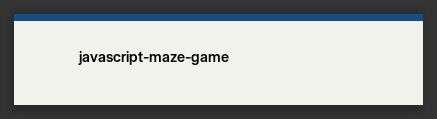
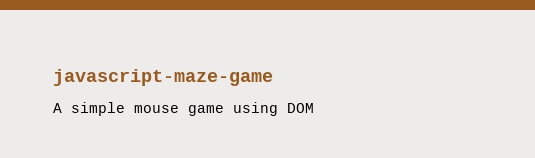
+ A simple mouse game using DOM

